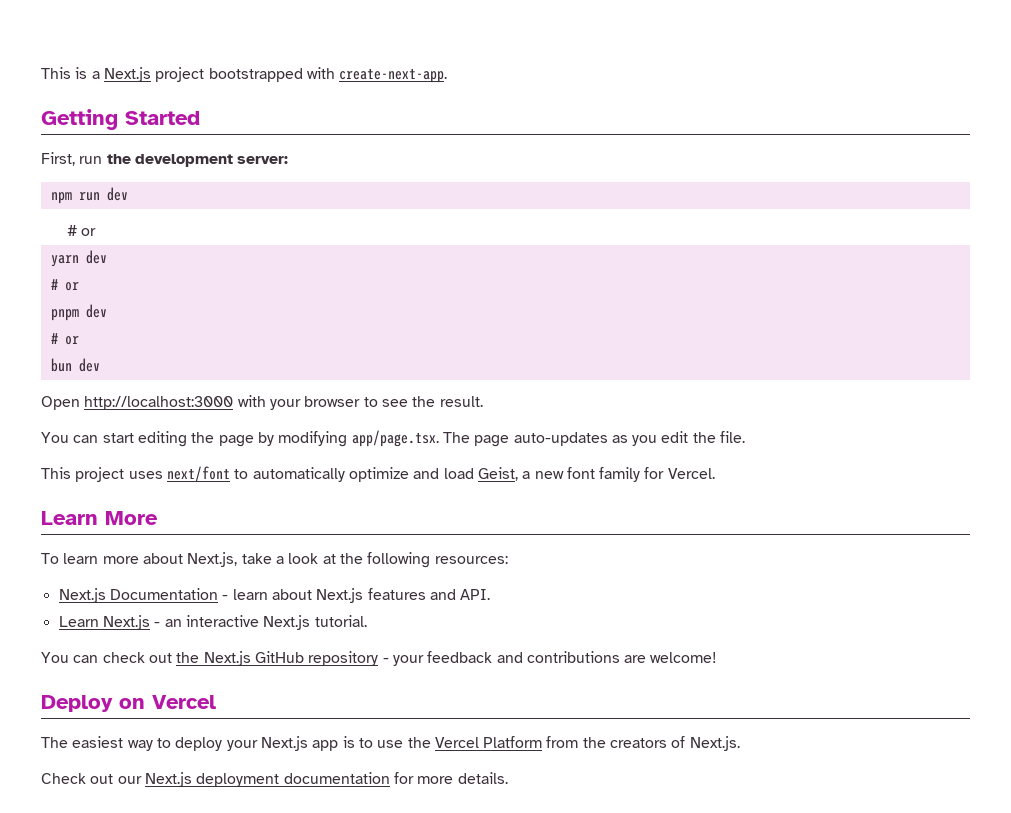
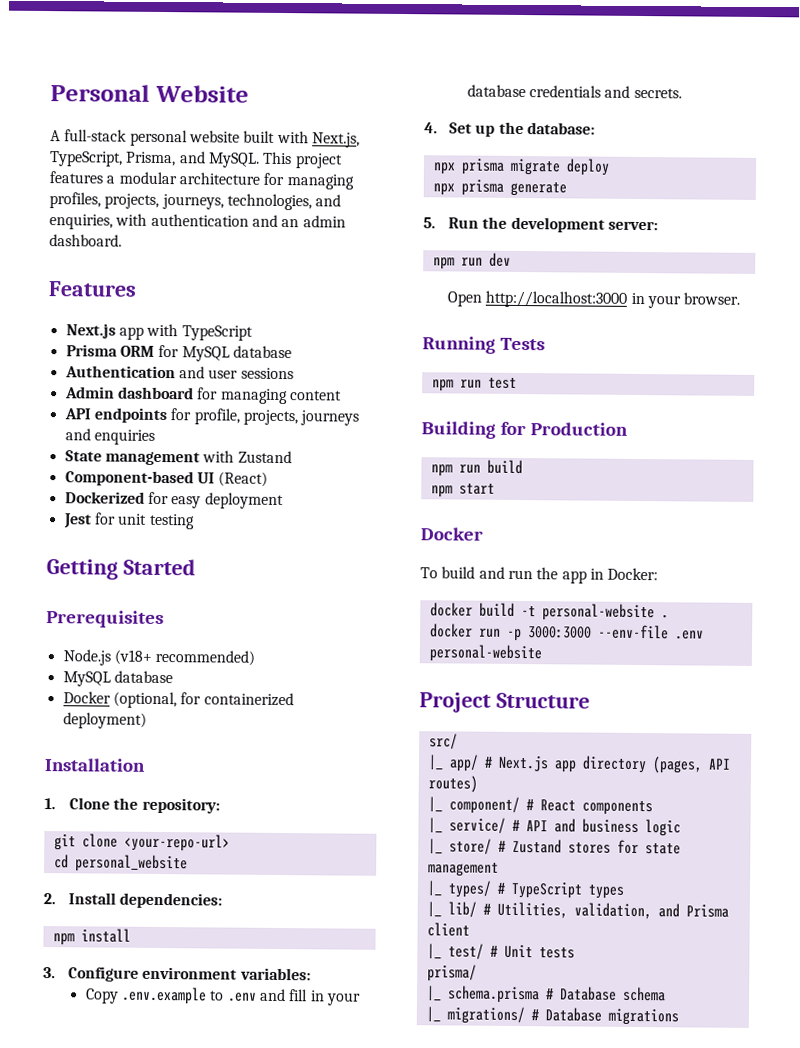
- This is a Next.js project bootstrapped with create-next-app.
+ Personal Website
+ A full-stack personal website built with Next.js, TypeScript, Prisma, and MySQL. This project features a modular architecture for managing profiles, projects, journeys, technologies, and enquiries, with authentication and an admin dashboard.
+ Features
+ Next.js app with TypeScript
+ Prisma ORM for MySQL database
+ Authentication and user sessions
+ Admin dashboard for managing content
+ API endpoints for profile, projects, journeys and enquiries
+ State management with Zustand
+ Component-based UI (React)
+ Dockerized for easy deployment
+ Jest for unit testing
  Getting Started
- First, run the development server:
+ Prerequisites
+ Node.js (v18+ recommended)
+ MySQL database
+ Docker (optional, for containerized deployment)
+ Installation
+ 1. Clone the repository:
+ git clone <your-repo-url>
+ cd personal_website
+ 2. Install dependencies:
+ npm install
+ 3. Configure environment variables:
+ Copy .env.example to .env and fill in your database credentials and secrets.
+ 4. Set up the database:
+ npx prisma migrate deploy
+ npx prisma generate
+ 5. Run the development server:
  npm run dev
- # or
- yarn dev
- # or
- pnpm dev
- # or
- bun dev
- Open http://localhost:3000 with your browser to see the result.
- You can start editing the page by modifying app/page.tsx. The page auto-updates as you edit the file.
- This project uses next/font to automatically optimize and load Geist, a new font family for Vercel.
- Learn More
- To learn more about Next.js, take a look at the following resources:
- Next.js Documentation - learn about Next.js features and API.
- Learn Next.js - an interactive Next.js tutorial.
- You can check out the Next.js GitHub repository - your feedback and contributions are welcome!
- Deploy on Vercel
- The easiest way to deploy your Next.js app is to use the Vercel Platform from the creators of Next.js.
- Check out our Next.js deployment documentation for more details.
+ Open http://localhost:3000 in your browser.
+ Running Tests
+ npm run test
+ Building for Production
+ npm run build
+ npm start
+ Docker
+ To build and run the app in Docker:
+ docker build -t personal-website .
+ docker run -p 3000:3000 --env-file .env personal-website
+ Project Structure
+ src/
+ |_ app/ # Next.js app directory (pages, API routes)
+ |_ component/ # React components
+ |_ service/ # API and business logic
+ |_ store/ # Zustand stores for state management
+ |_ types/ # TypeScript types
+ |_ lib/ # Utilities, validation, and Prisma client
+ |_ test/ # Unit tests
+ prisma/
+ |_ schema.prisma # Database schema
+ |_ migrations/ # Database migrations

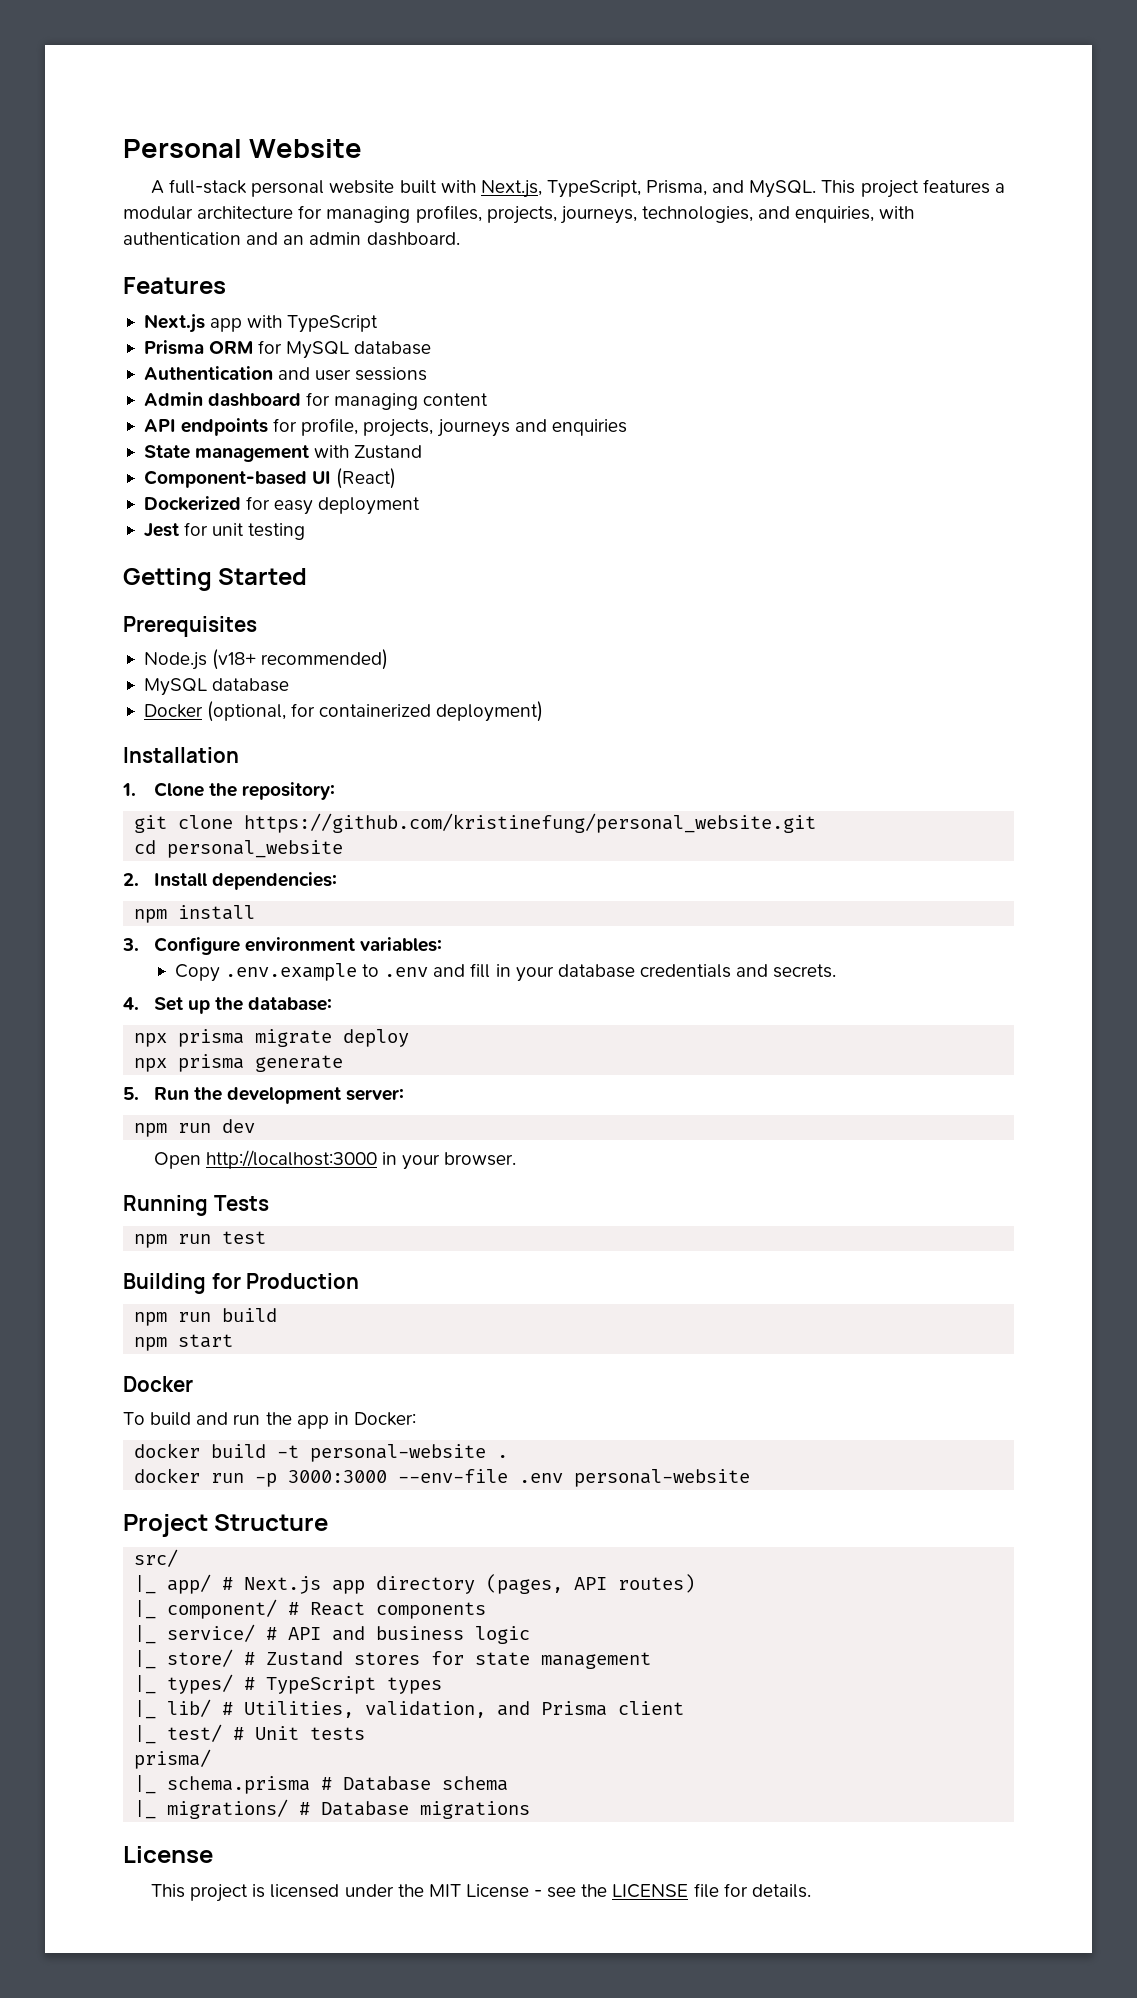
- git clone <your-repo-url>
+ git clone https://github.com/kristinefung/personal_website.git
  |_ migrations/ # Database migrations
+ License
+ This project is licensed under the MIT License - see the LICENSE file for details.

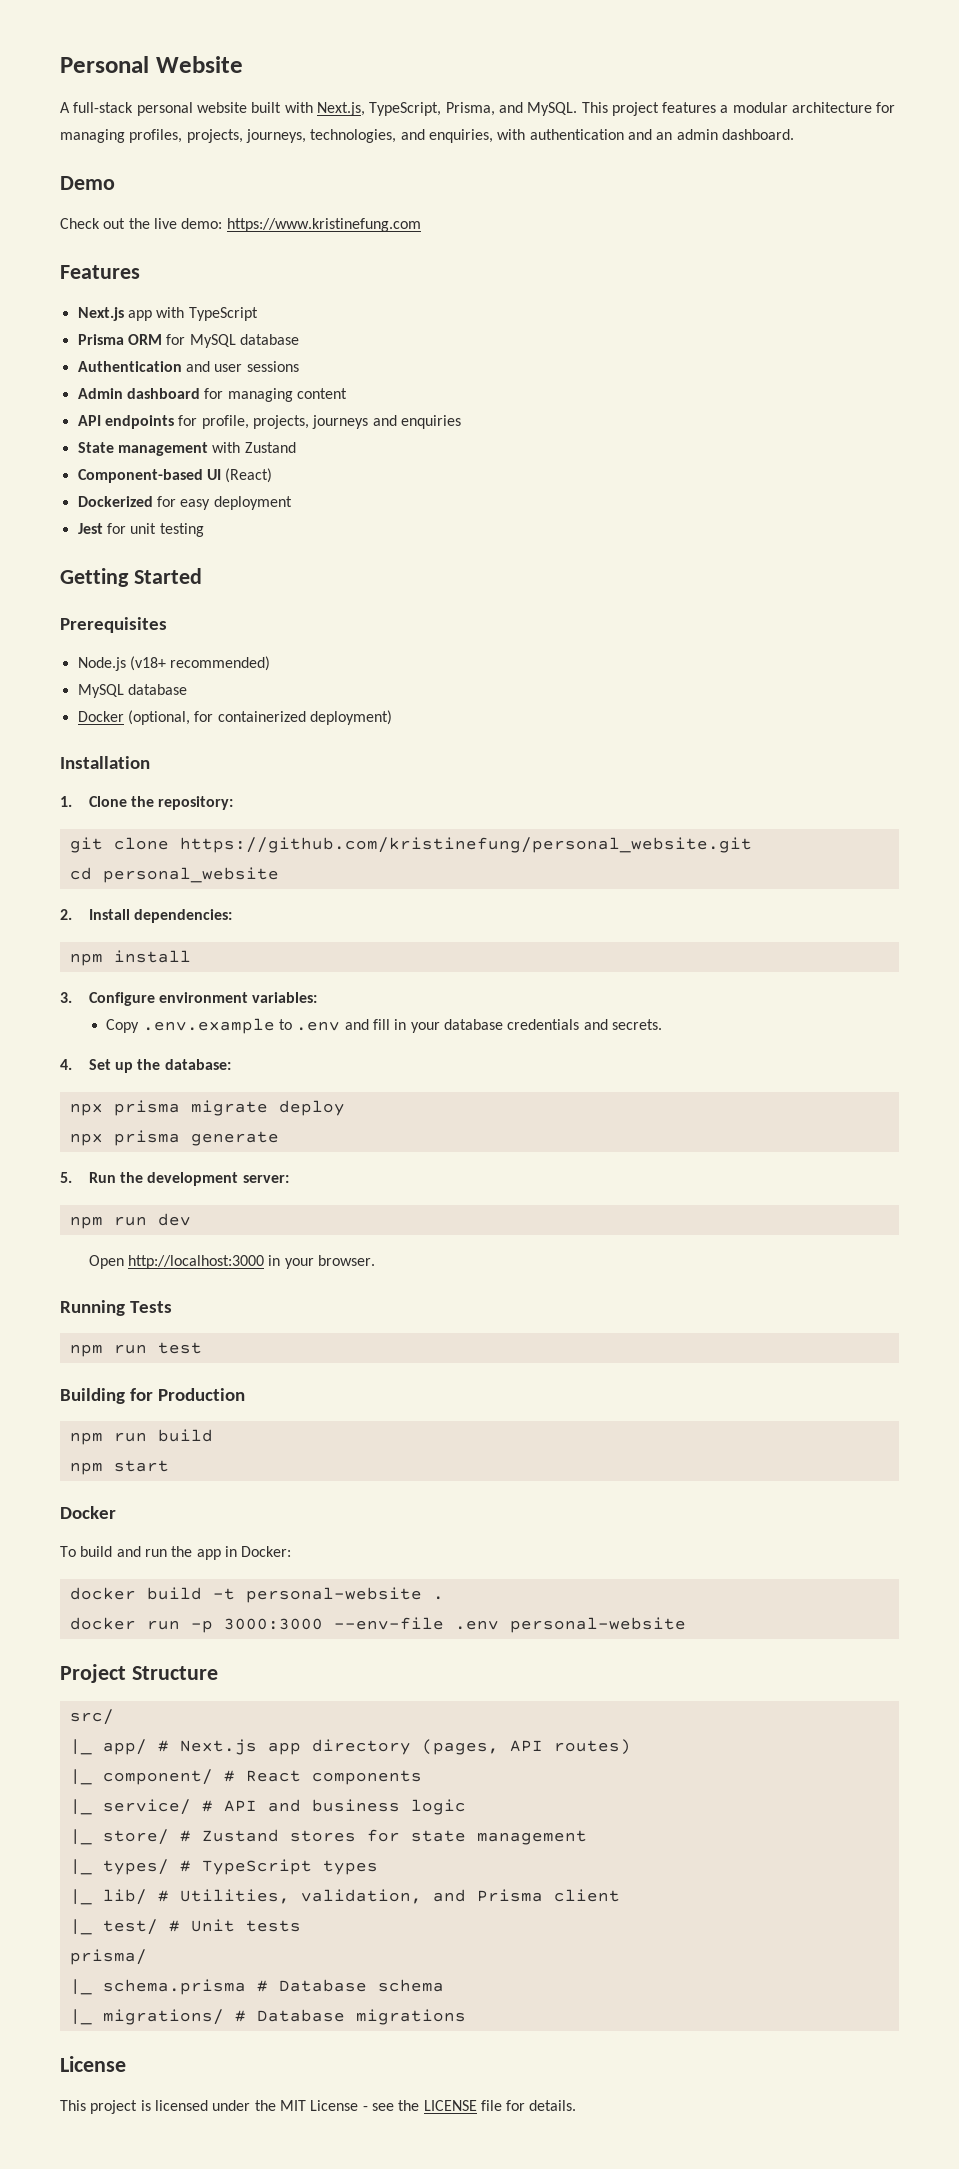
+ Demo
+ Check out the live demo: https://www.kristinefung.com

